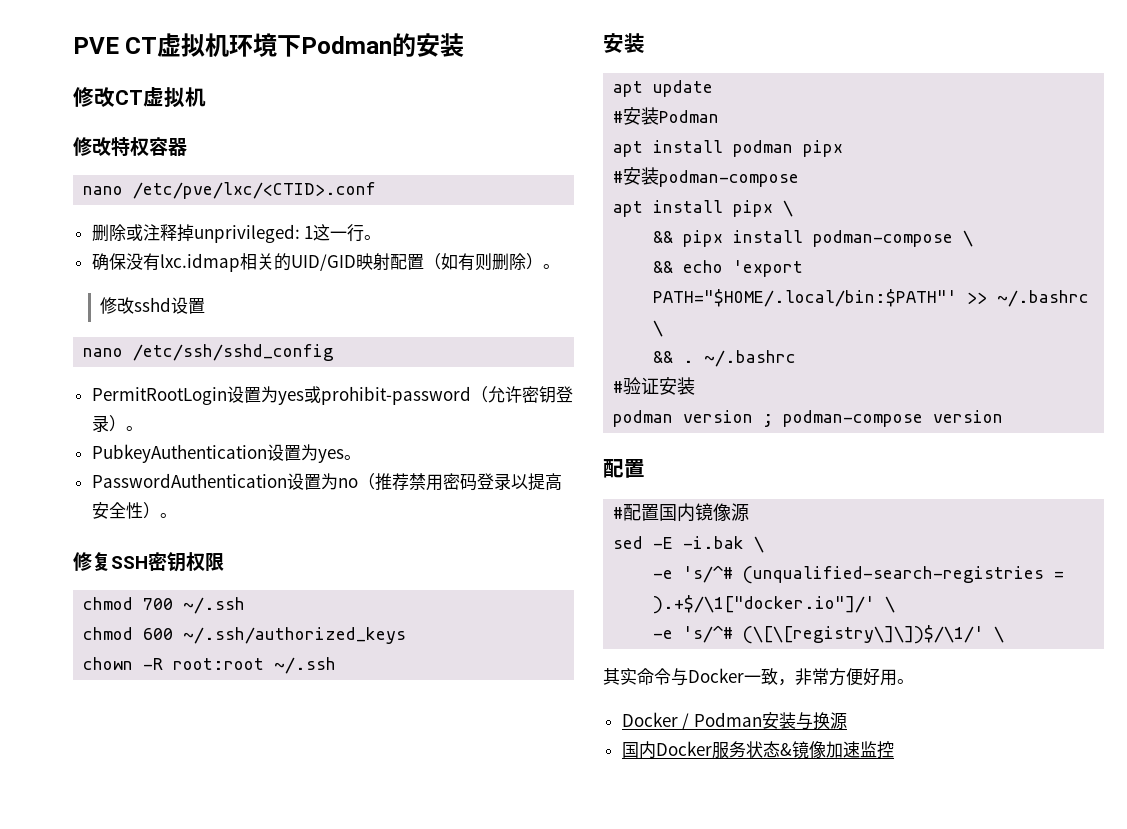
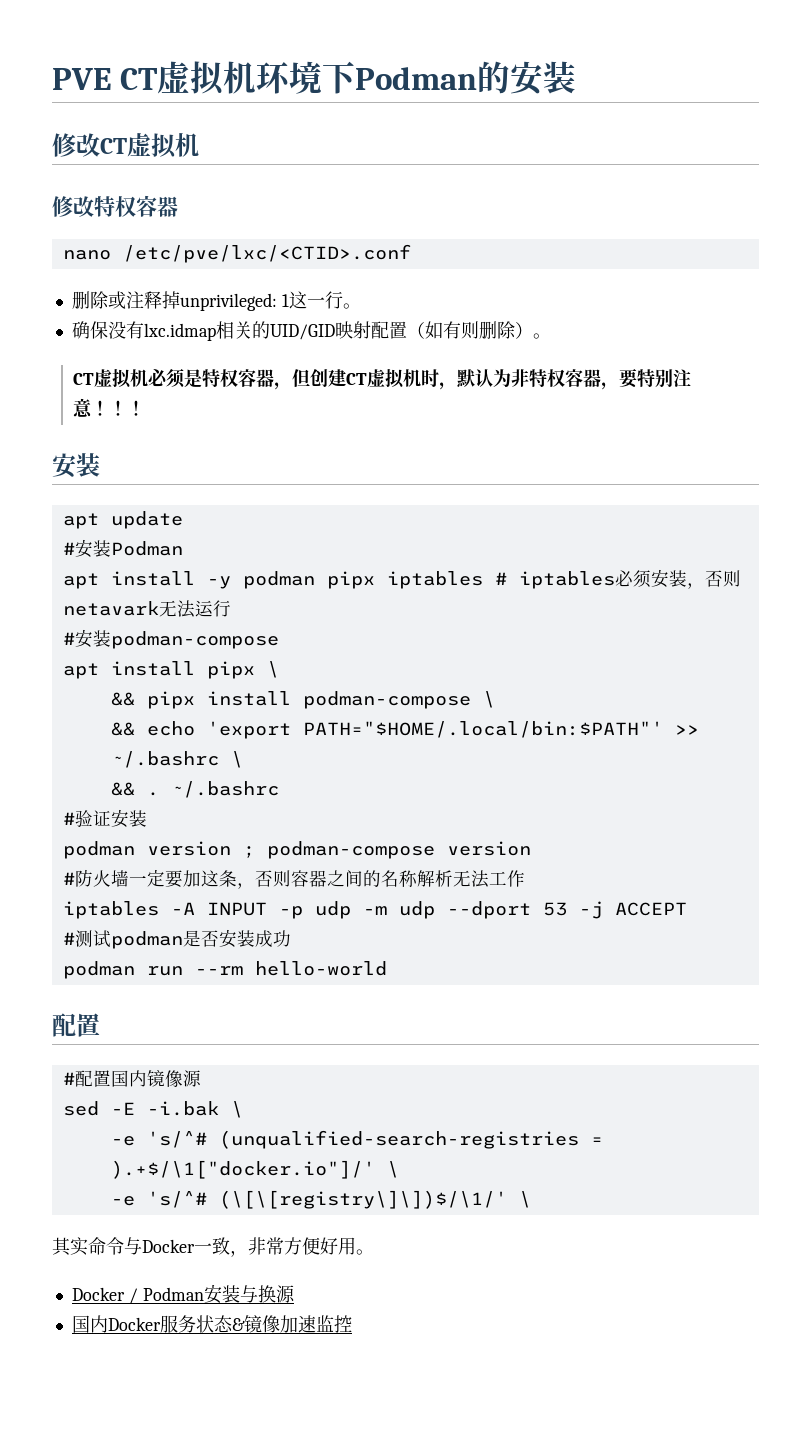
- 修改sshd设置
- nano /etc/ssh/sshd_config
- PermitRootLogin设置为yes或prohibit-password（允许密钥登录）。
- PubkeyAuthentication设置为yes。
- PasswordAuthentication设置为no（推荐禁用密码登录以提高安全性）。
- 修复SSH密钥权限
- chmod 700 ~/.ssh
- chmod 600 ~/.ssh/authorized_keys
- chown -R root:root ~/.ssh
+ CT虚拟机必须是特权容器，但创建CT虚拟机时，默认为非特权容器，要特别注意！！！
- apt install podman pipx
+ apt install -y podman pipx iptables # iptables必须安装，否则netavark无法运行
+ #防火墙一定要加这条，否则容器之间的名称解析无法工作
+ iptables -A INPUT -p udp -m udp --dport 53 -j ACCEPT
+ #测试podman是否安装成功
+ podman run --rm hello-world

